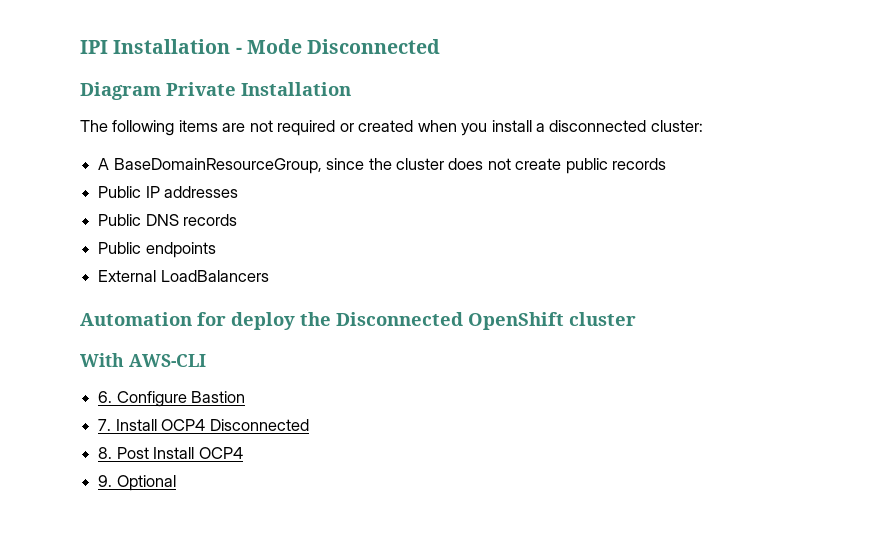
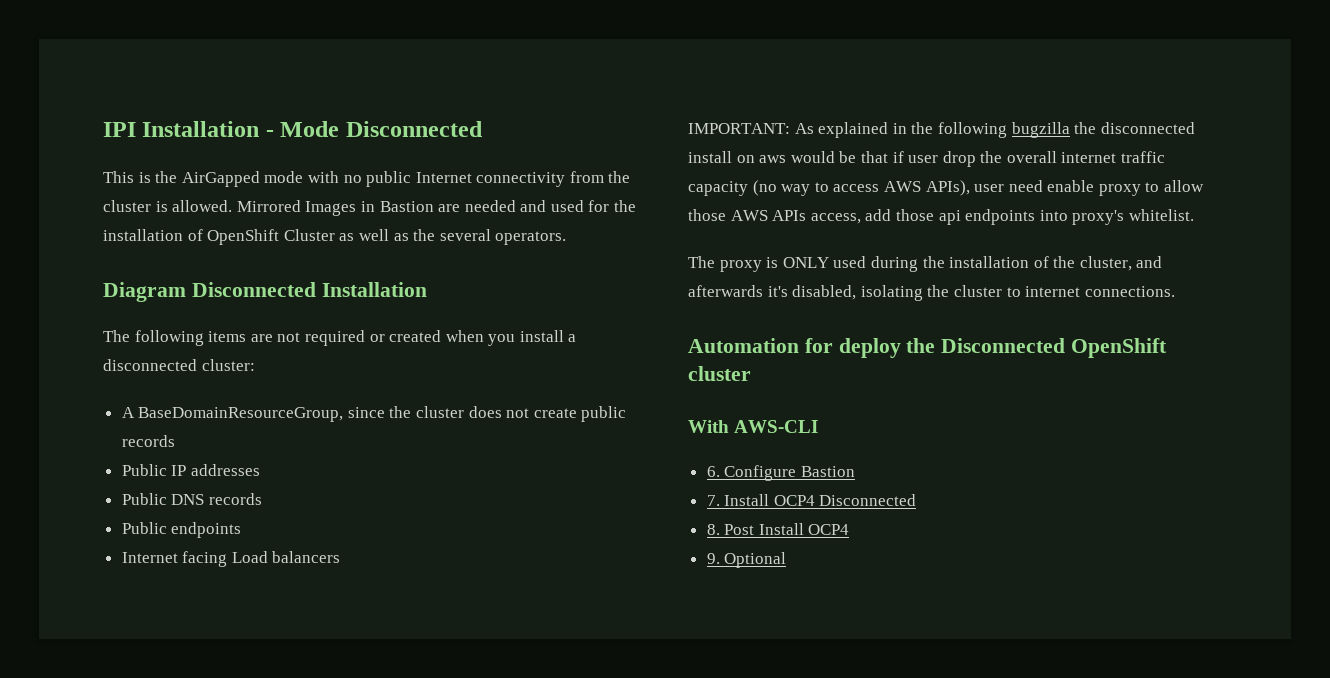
+ This is the AirGapped mode with no public Internet connectivity from the cluster is allowed. Mirrored Images in Bastion are needed and used for the installation of OpenShift Cluster as well as the several operators.
- Diagram Private Installation
+ Diagram Disconnected Installation
- External LoadBalancers
+ Internet facing Load balancers
+ IMPORTANT: As explained in the following bugzilla the disconnected install on aws would be that if user drop the overall internet traffic capacity (no way to access AWS APIs), user need enable proxy to allow those AWS APIs access, add those api endpoints into proxy's whitelist.
+ The proxy is ONLY used during the installation of the cluster, and afterwards it's disabled, isolating the cluster to internet connections.

